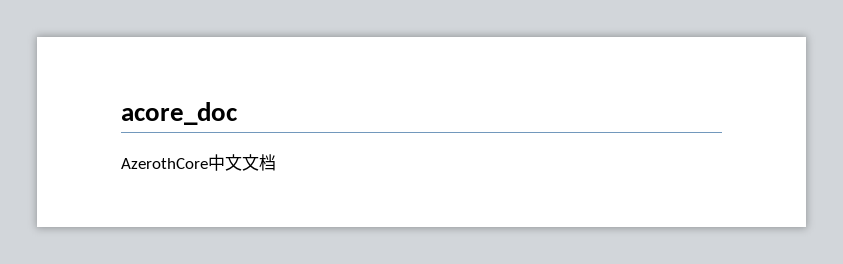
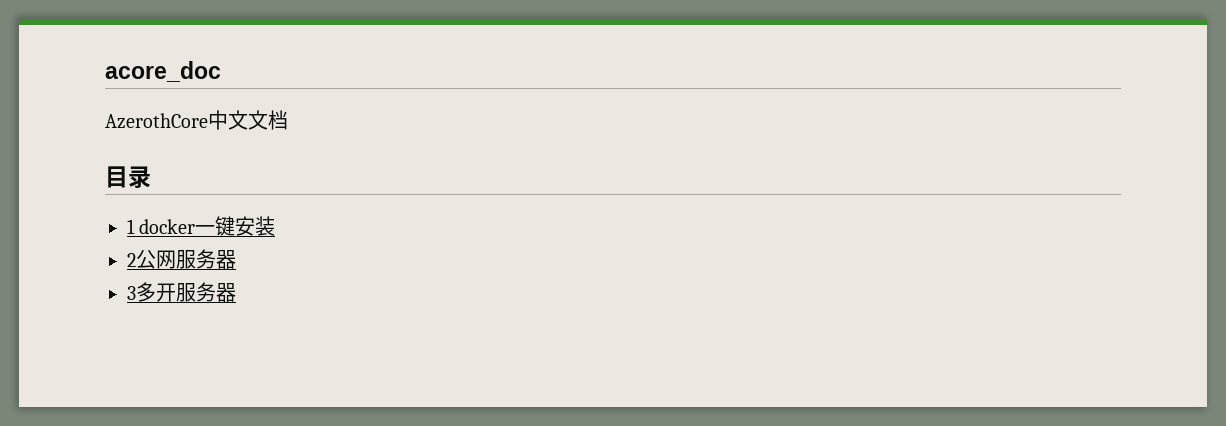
+ 目录
+ 1 docker一键安装
+ 2公网服务器
+ 3多开服务器

